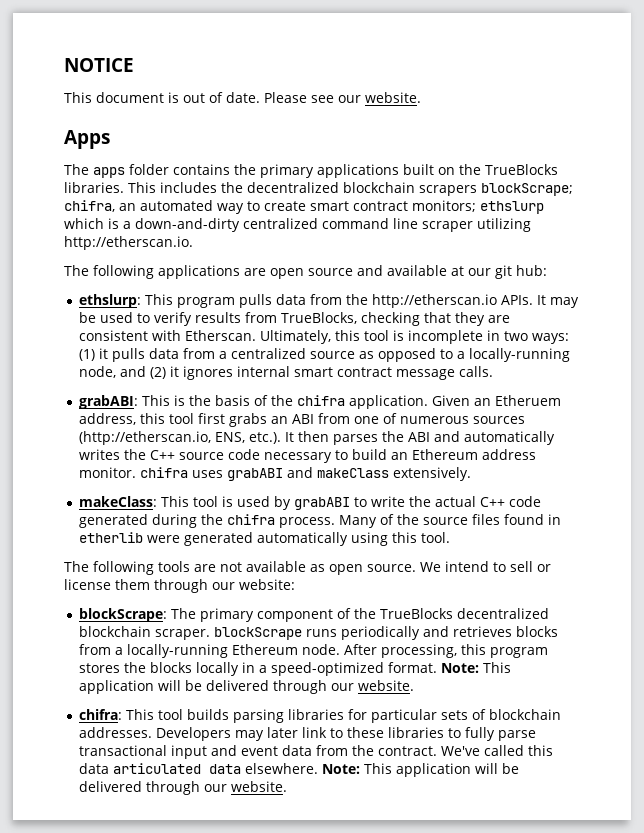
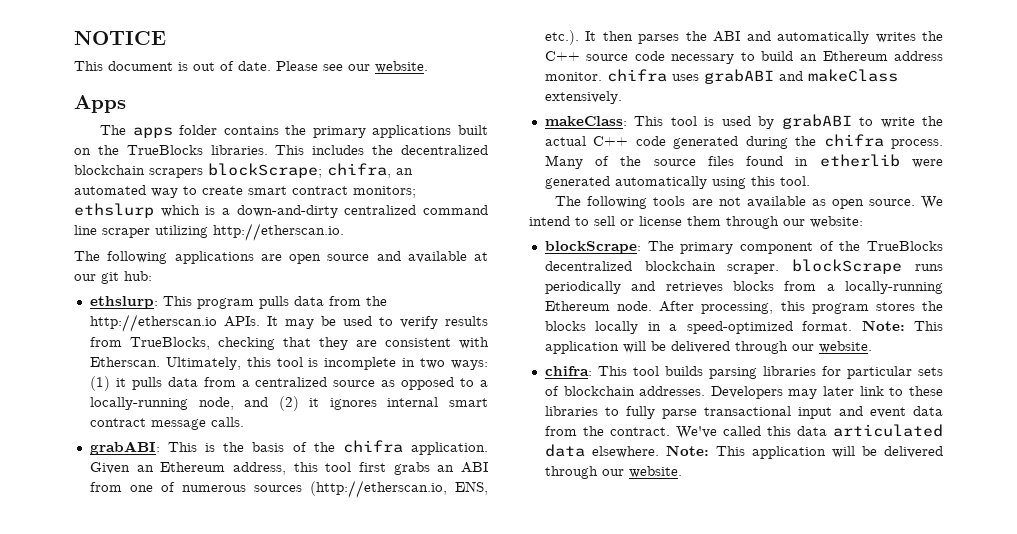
- Given an Etheruem address, this tool first grabs an ABI from one of numerous sources (http://etherscan.io, ENS, etc.). It then parses the ABI and automatically writes the C++ source code necessary to build an Ethereum address monitor. chifra uses grabABI and makeClass extensively.
+ Given an Ethereum address, this tool first grabs an ABI from one of numerous sources (http://etherscan.io, ENS, etc.). It then parses the ABI and automatically writes the C++ source code necessary to build an Ethereum address monitor. chifra uses grabABI and makeClass extensively.

